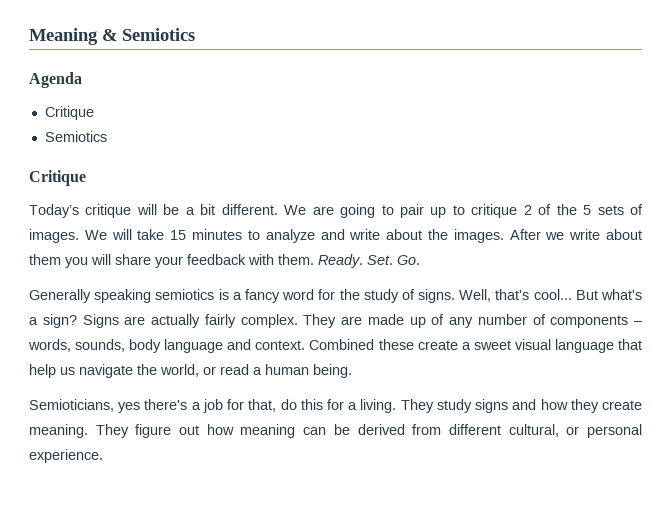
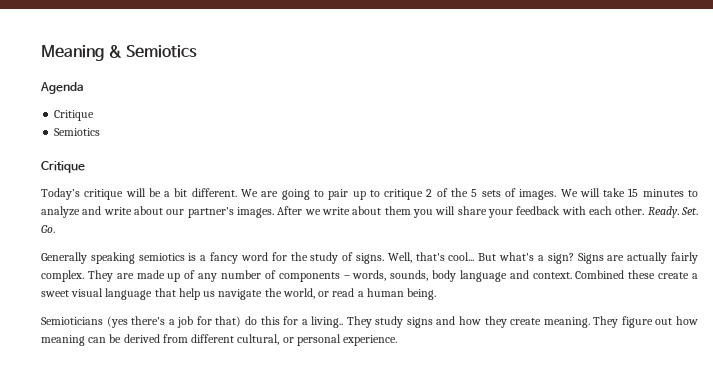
- We will take 15 minutes to analyze and write about the images.
+ We will take 15 minutes to analyze and write about our partner's images.
- After we write about them you will share your feedback with them.
+ After we write about them you will share your feedback with each other.
- Semioticians, yes there's a job for that, do this for a living.
+ Semioticians (yes there's a job for that) do this for a living..

